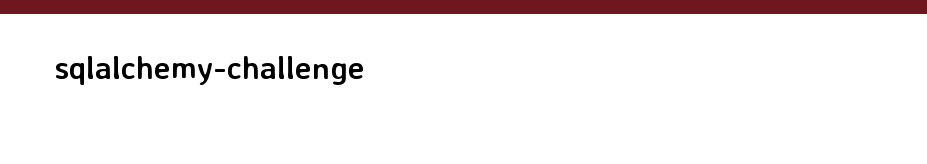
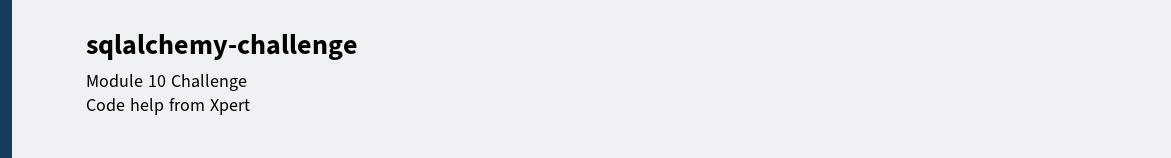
+ Module 10 Challenge
+ Code help from Xpert

